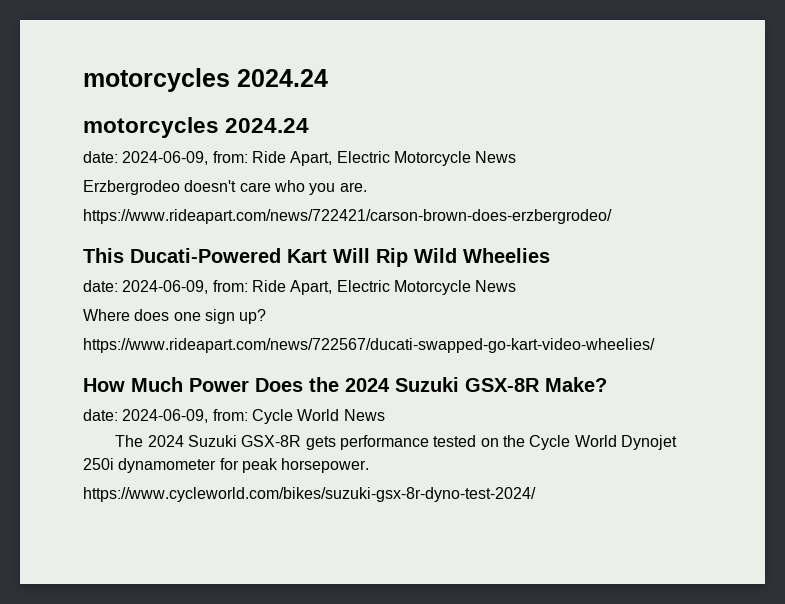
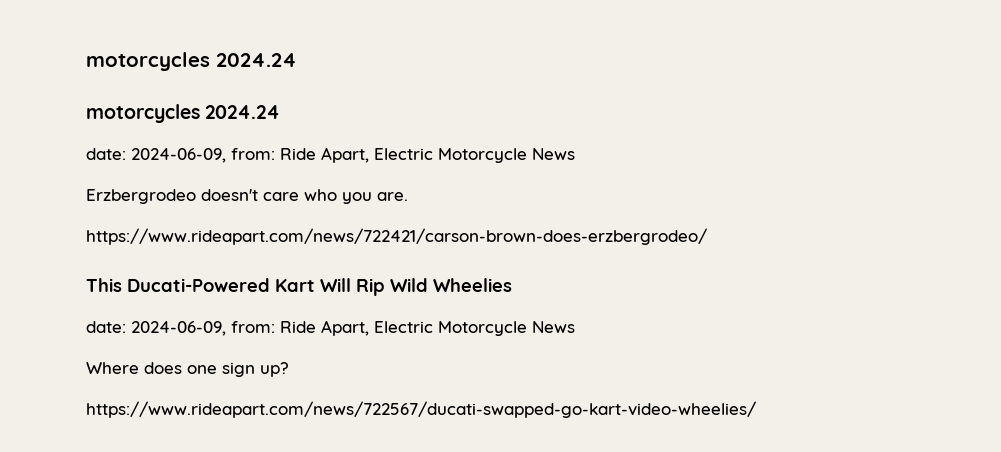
- How Much Power Does the 2024 Suzuki GSX-8R Make?
- date: 2024-06-09, from: Cycle World News
- The 2024 Suzuki GSX-8R gets performance tested on the Cycle World Dynojet 250i dynamometer for peak horsepower.
- https://www.cycleworld.com/bikes/suzuki-gsx-8r-dyno-test-2024/

